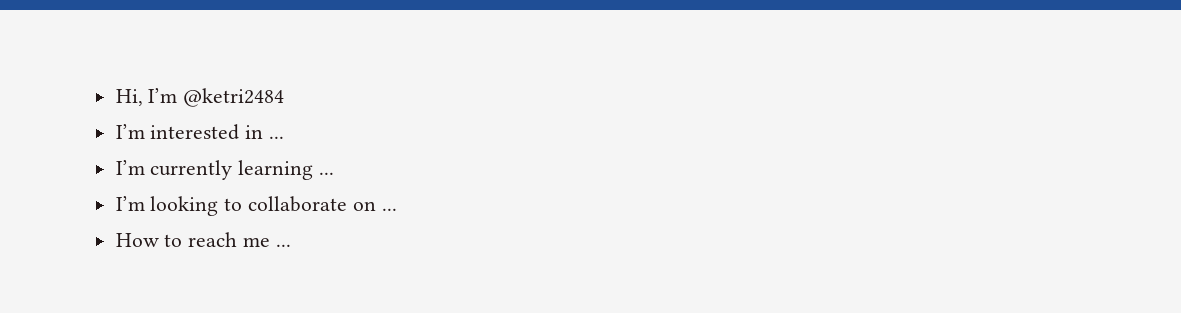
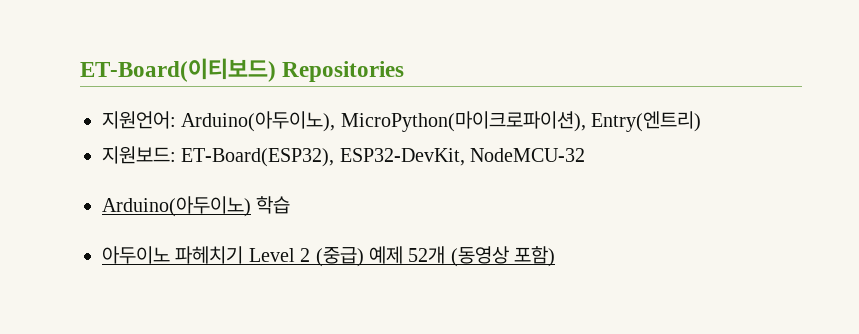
- Hi, I’m @ketri2484
- I’m interested in ...
- I’m currently learning ...
- I’m looking to collaborate on ...
- How to reach me ...
+ ET-Board(이티보드) Repositories
+ 지원언어: Arduino(아두이노), MicroPython(마이크로파이션), Entry(엔트리)
+ 지원보드: ET-Board(ESP32), ESP32-DevKit, NodeMCU-32
+ Arduino(아두이노) 학습
+ 아두이노 파헤치기 Level 2 (중급) 예제 52개 (동영상 포함)

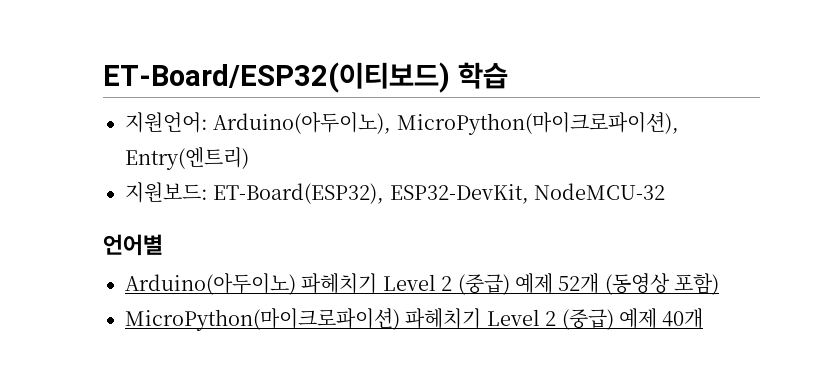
- ET-Board(이티보드) Repositories
+ ET-Board/ESP32(이티보드) 학습
+ 언어별
- Arduino(아두이노) 학습
- 아두이노 파헤치기 Level 2 (중급) 예제 52개 (동영상 포함)
+ Arduino(아두이노) 파헤치기 Level 2 (중급) 예제 52개 (동영상 포함)
+ MicroPython(마이크로파이션) 파헤치기 Level 2 (중급) 예제 40개

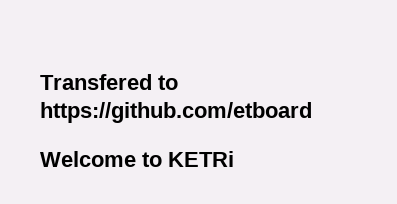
- ET-Board/ESP32(이티보드) 학습
- 지원언어: Arduino(아두이노), MicroPython(마이크로파이션), Entry(엔트리)
- 지원보드: ET-Board(ESP32), ESP32-DevKit, NodeMCU-32
- 언어별
- Arduino(아두이노) 파헤치기 Level 2 (중급) 예제 52개 (동영상 포함)
- MicroPython(마이크로파이션) 파헤치기 Level 2 (중급) 예제 40개
+ Transfered to https://github.com/etboard
+ Welcome to KETRi

